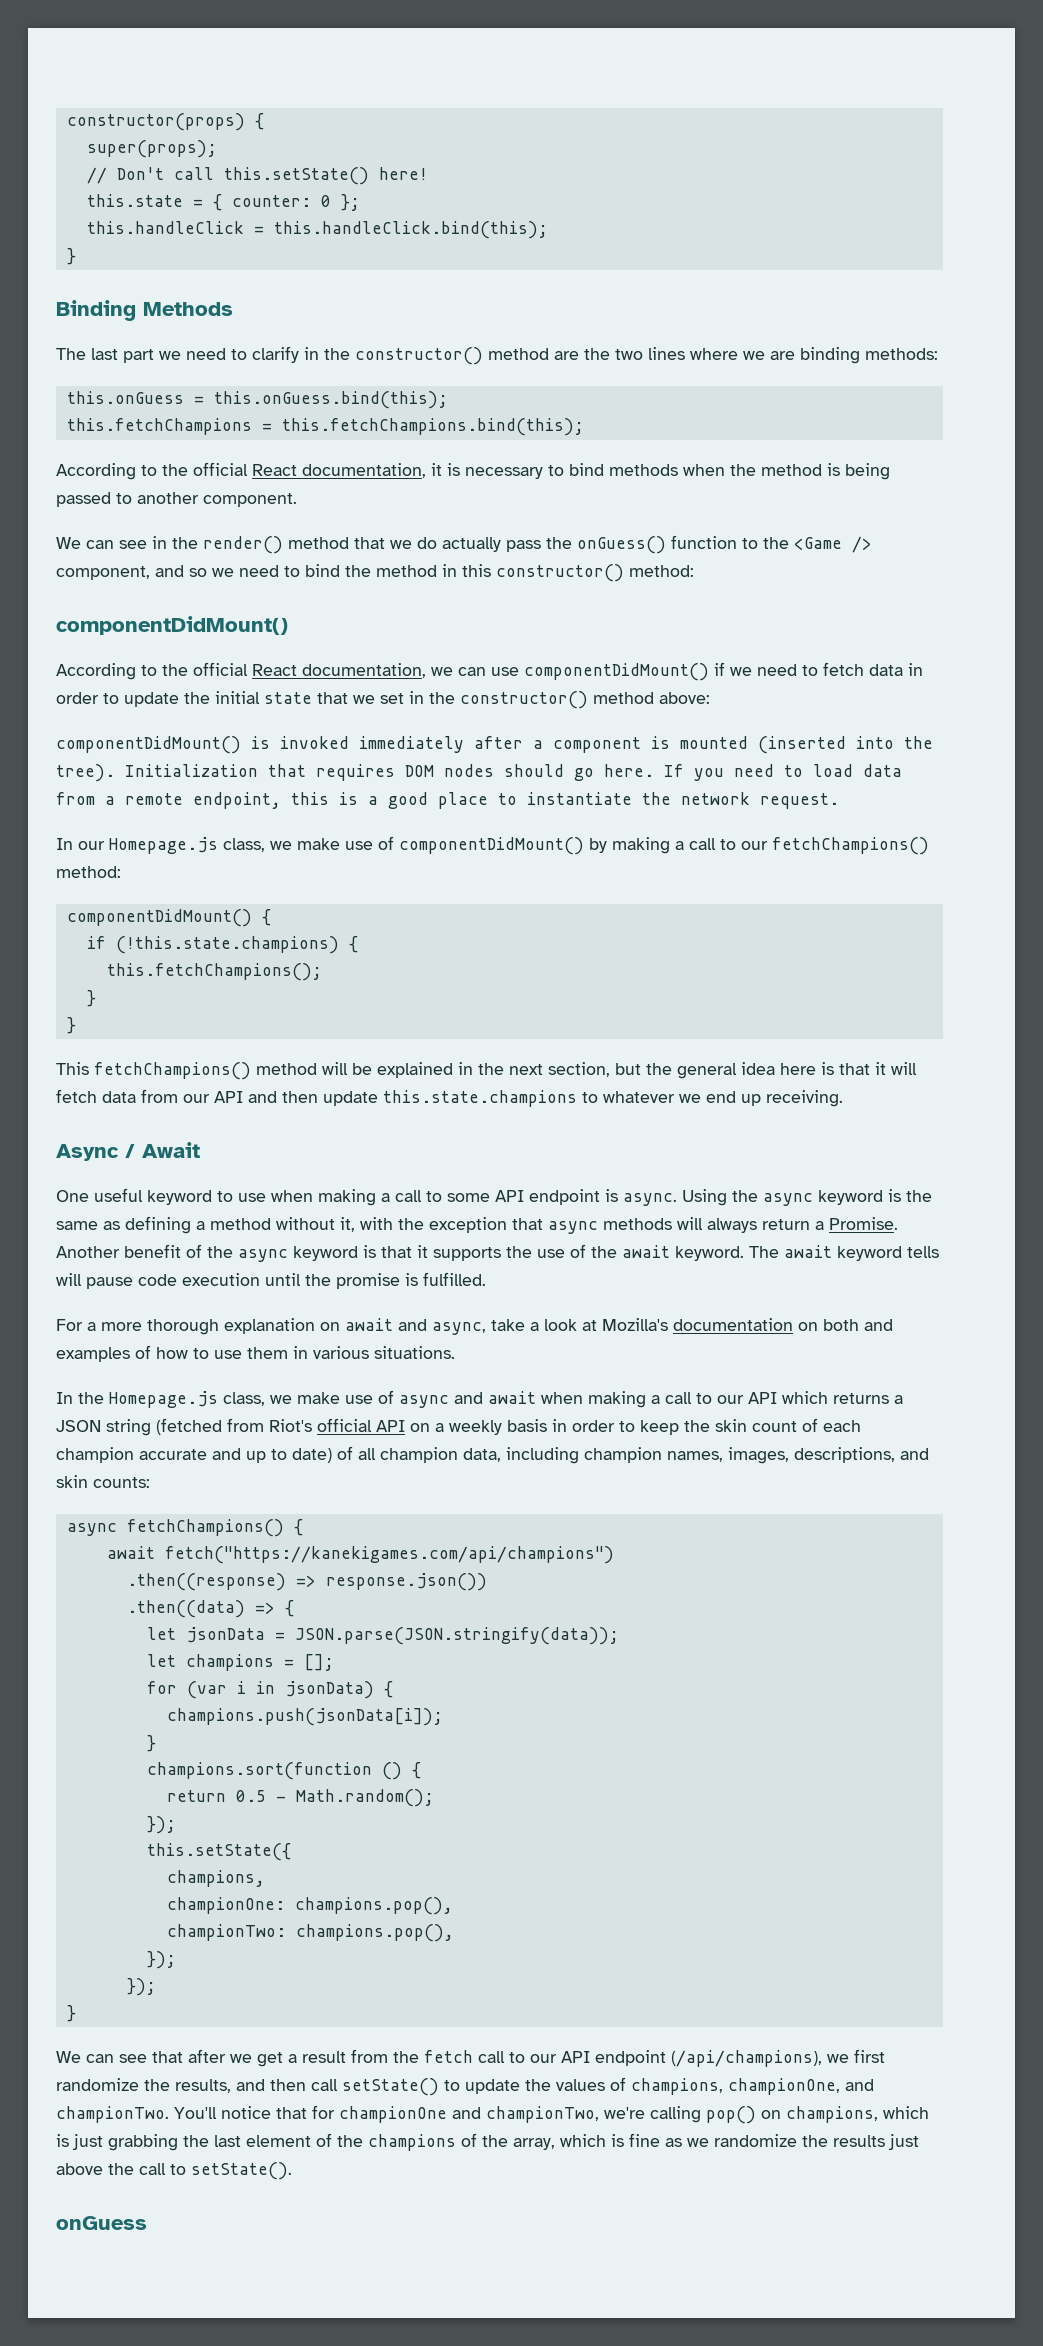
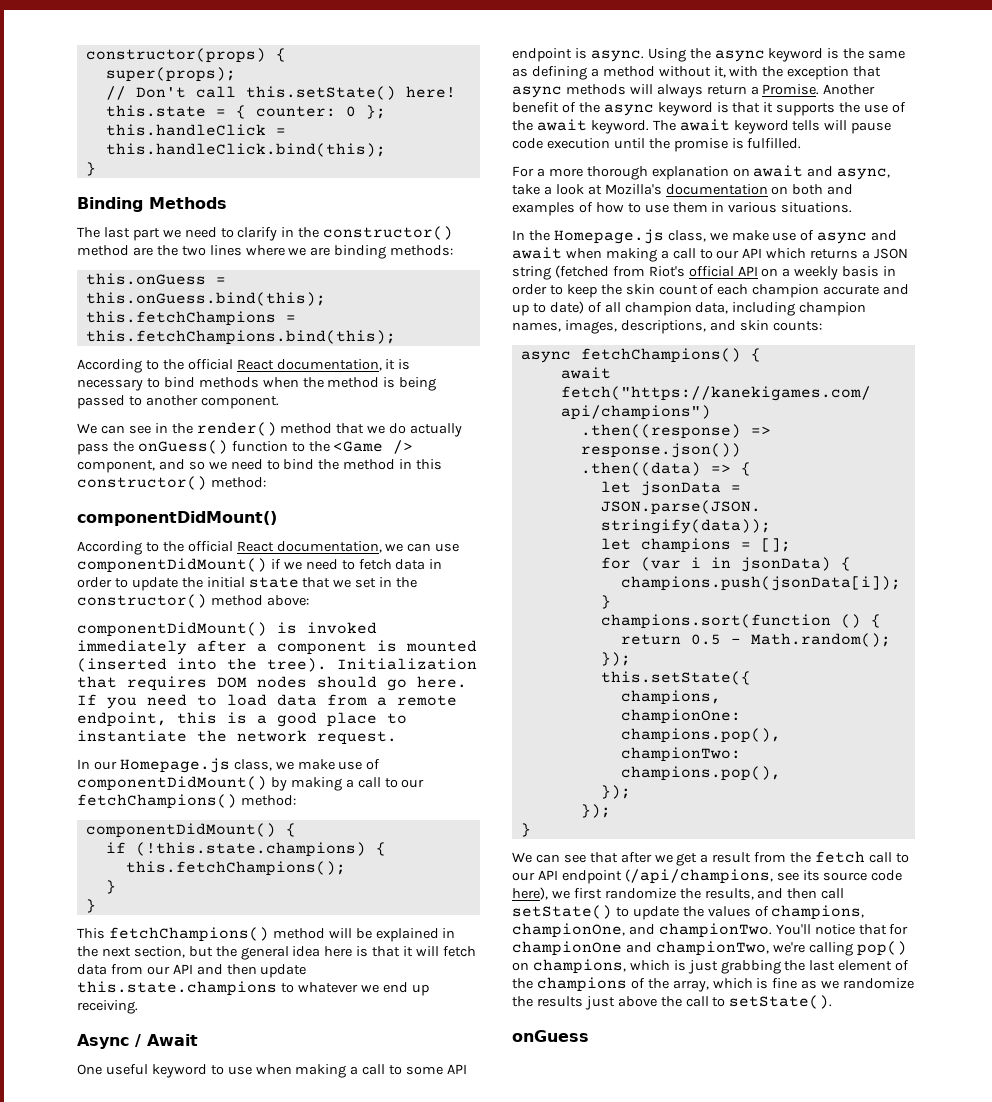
- We can see that after we get a result from the fetch call to our API endpoint (/api/champions), we first randomize the results, and then call setState() to update the values of champions, championOne, and championTwo.
+ We can see that after we get a result from the fetch call to our API endpoint (/api/champions, see its source code here), we first randomize the results, and then call setState() to update the values of champions, championOne, and championTwo.

